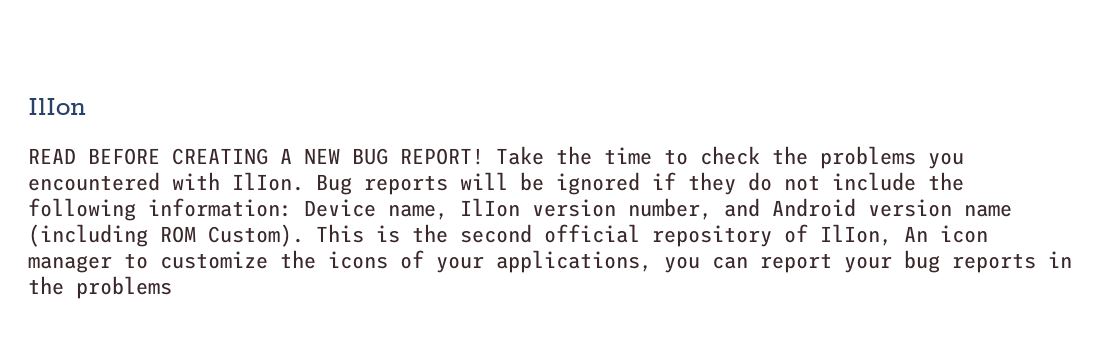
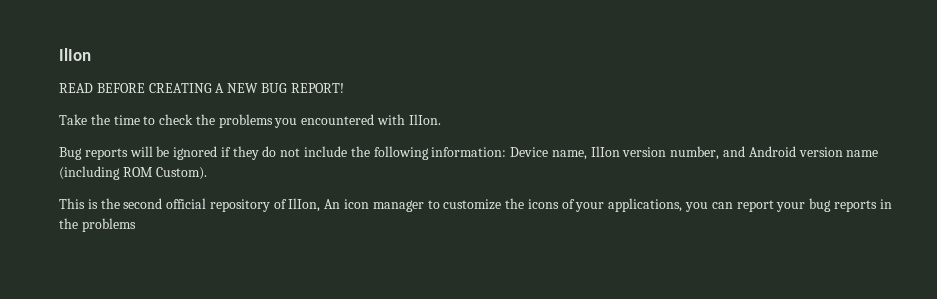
- READ BEFORE CREATING A NEW BUG REPORT! Take the time to check the problems you encountered with IlIon. Bug reports will be ignored if they do not include the following information:
+ READ BEFORE CREATING A NEW BUG REPORT!
+ Take the time to check the problems you encountered with IlIon.
+ Bug reports will be ignored if they do not include the following information:
- Device name, IlIon version number, and Android version name (including ROM Custom). This is the second official repository of IlIon, An icon manager to customize the icons of your applications, you can report your bug reports in the problems
+ Device name, IlIon version number, and Android version name (including ROM Custom).
+ This is the second official repository of IlIon, An icon manager to customize the icons of your applications, you can report your bug reports in the problems

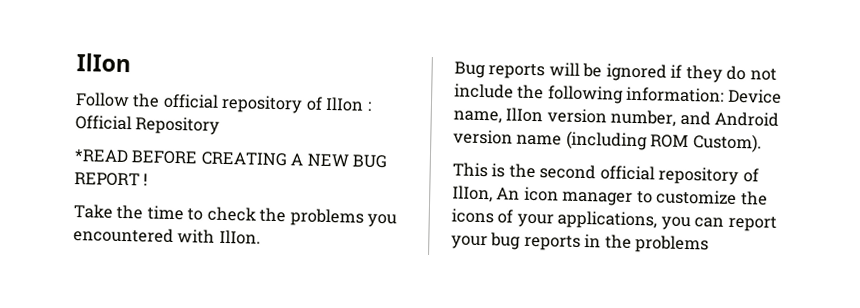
- READ BEFORE CREATING A NEW BUG REPORT!
+ Follow the official repository of IlIon : Official Repository
+ *READ BEFORE CREATING A NEW BUG REPORT !

